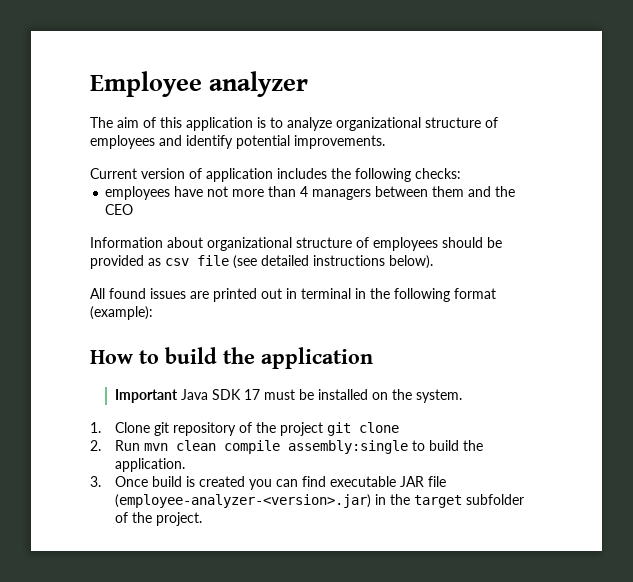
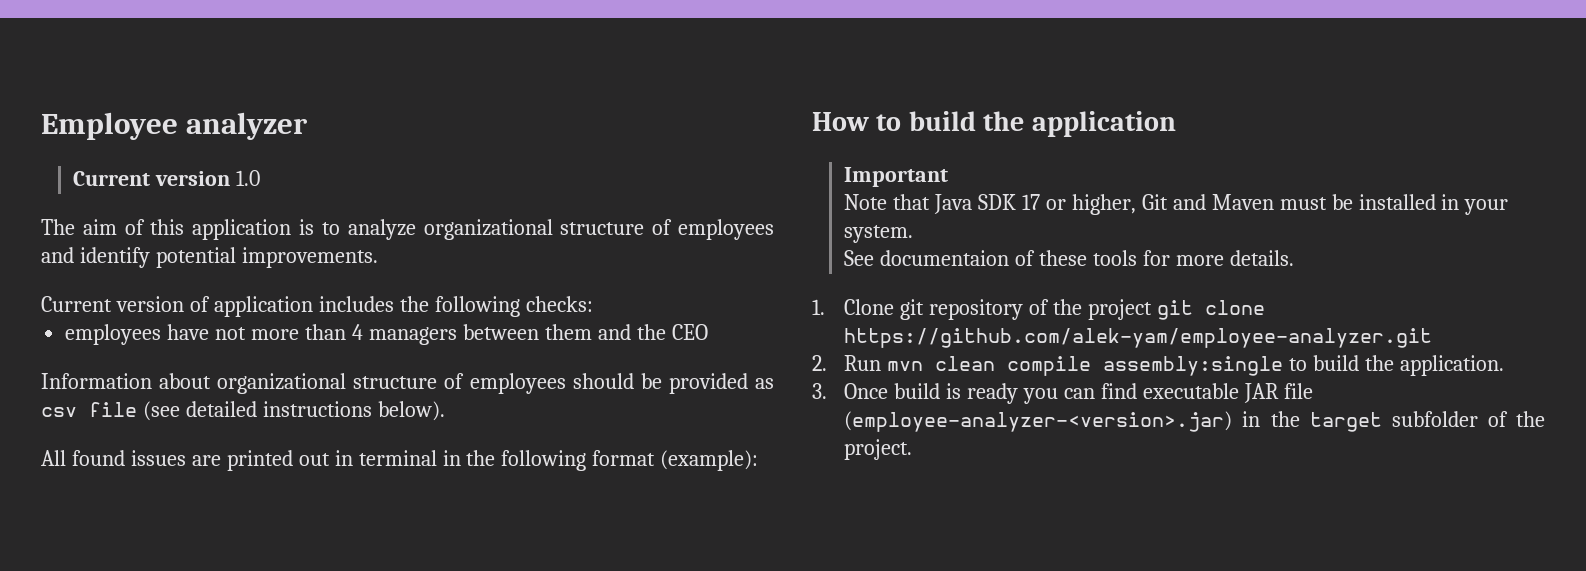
+ Current version 1.0
- Important Java SDK 17 must be installed on the system.
+ Important
+ Note that Java SDK 17 or higher, Git and Maven must be installed in your system.
+ See documentaion of these tools for more details.
- 1. Clone git repository of the project git clone
+ 1. Clone git repository of the project git clone https://github.com/alek-yam/employee-analyzer.git
- 3. Once build is created you can find executable JAR file (employee-analyzer-<version>.jar) in the target subfolder of the project.
+ 3. Once build is ready you can find executable JAR file (employee-analyzer-<version>.jar) in the target subfolder of the project.

